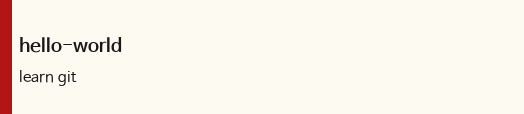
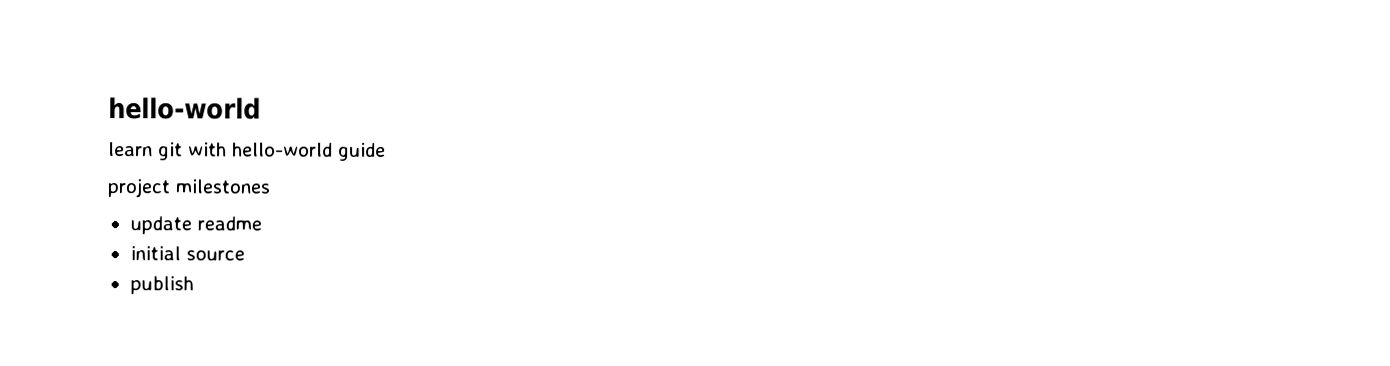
- learn git
+ learn git with hello-world guide
+ project milestones
+ update readme
+ initial source
+ publish

